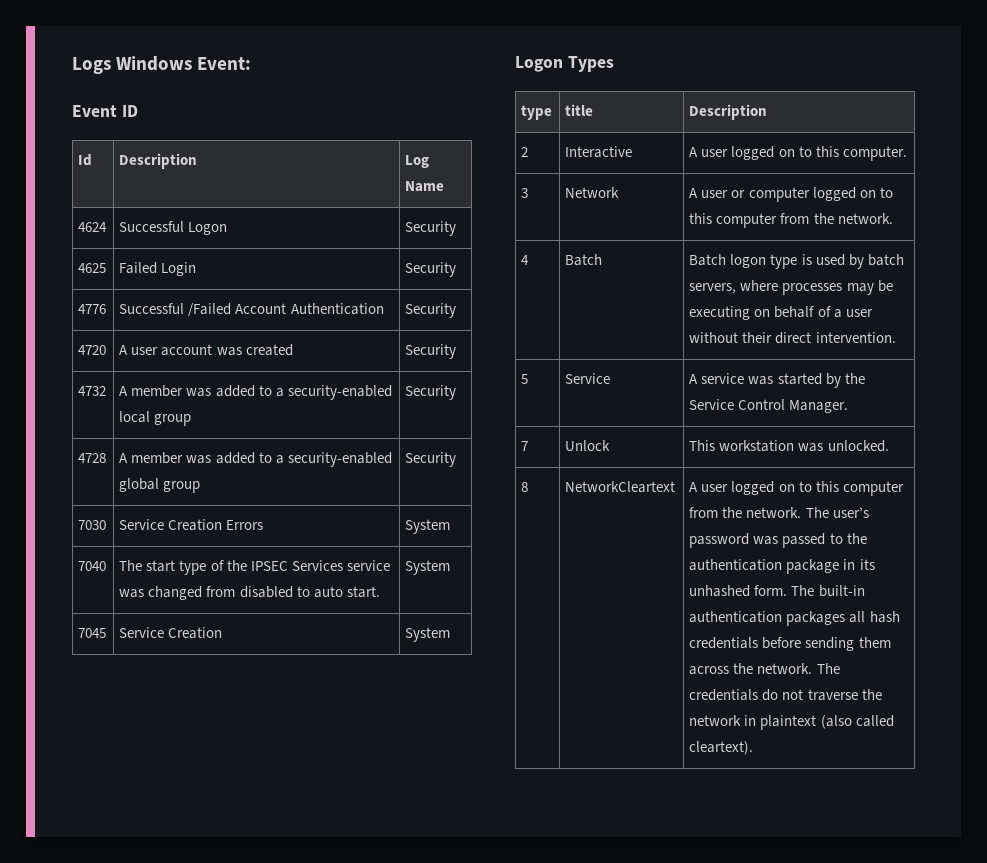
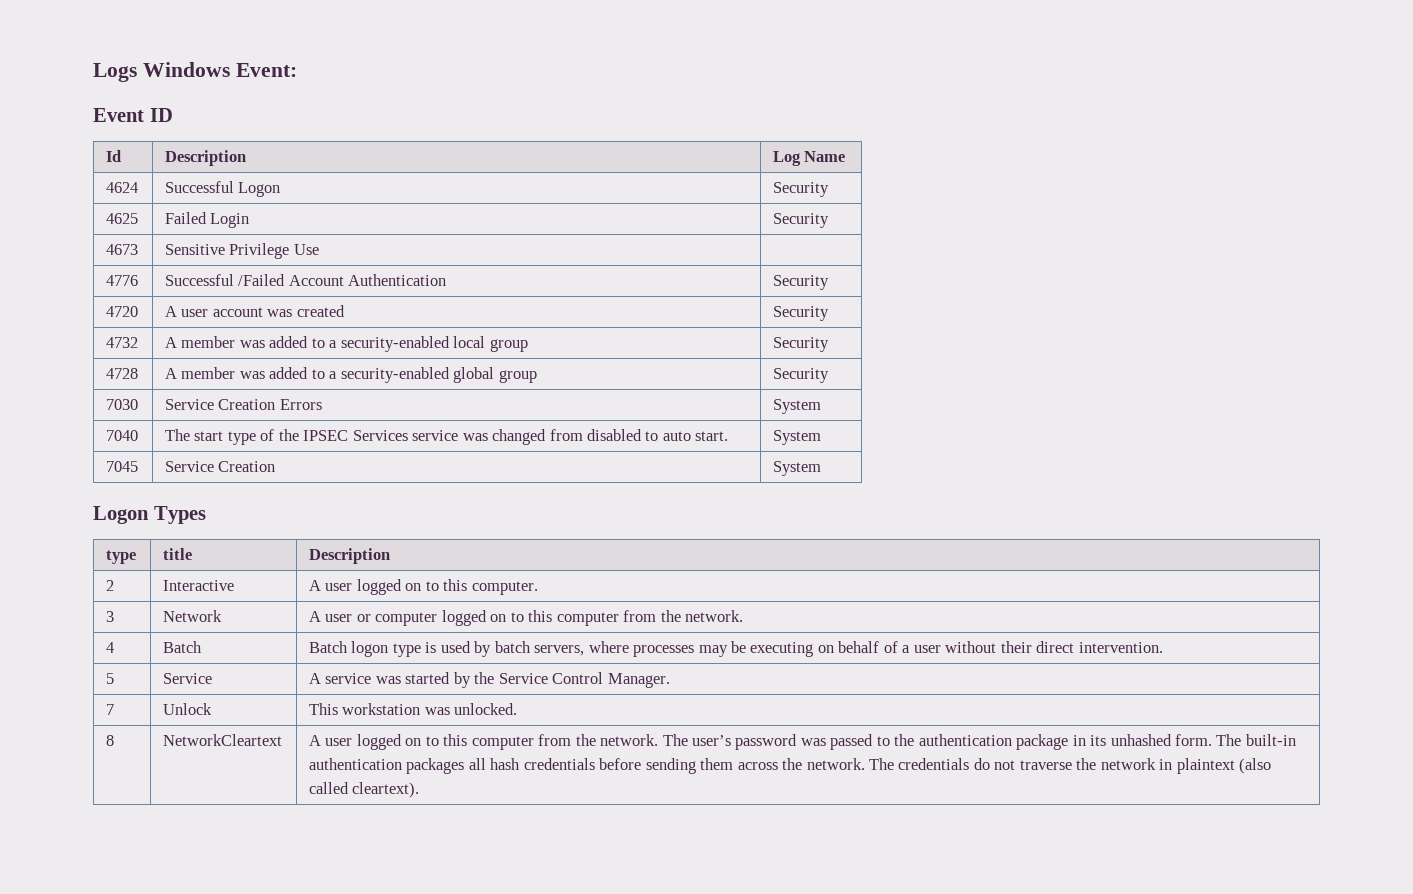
+ 4673 | Sensitive Privilege Use |

